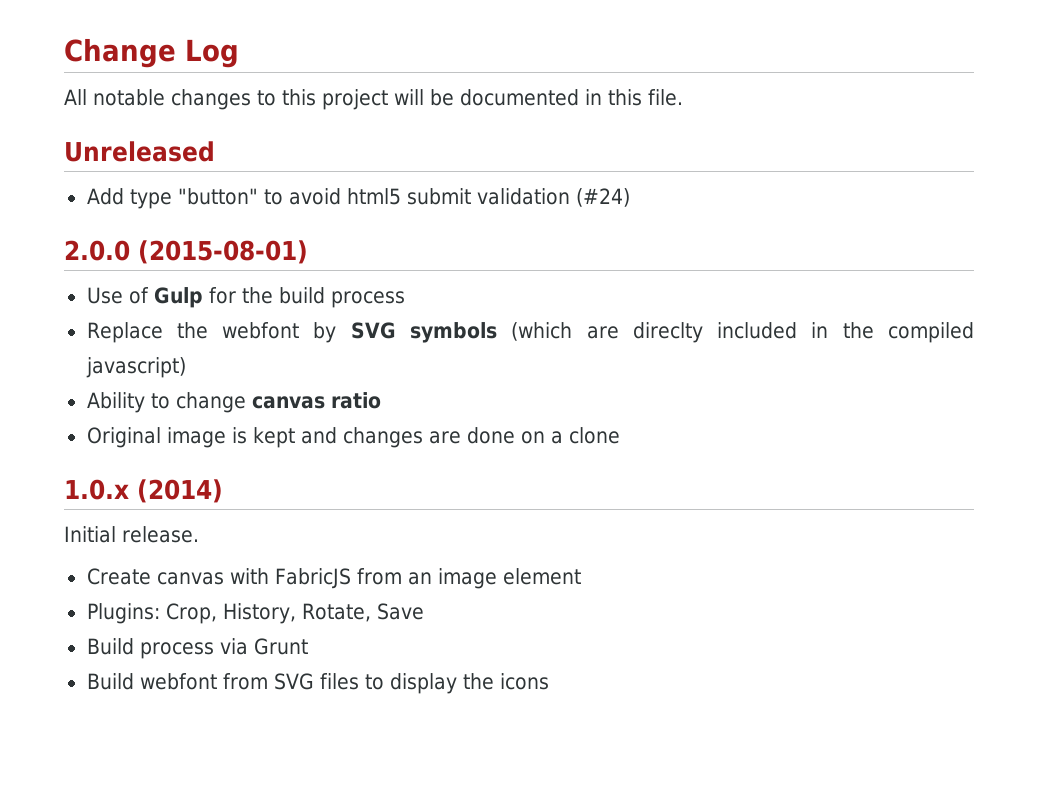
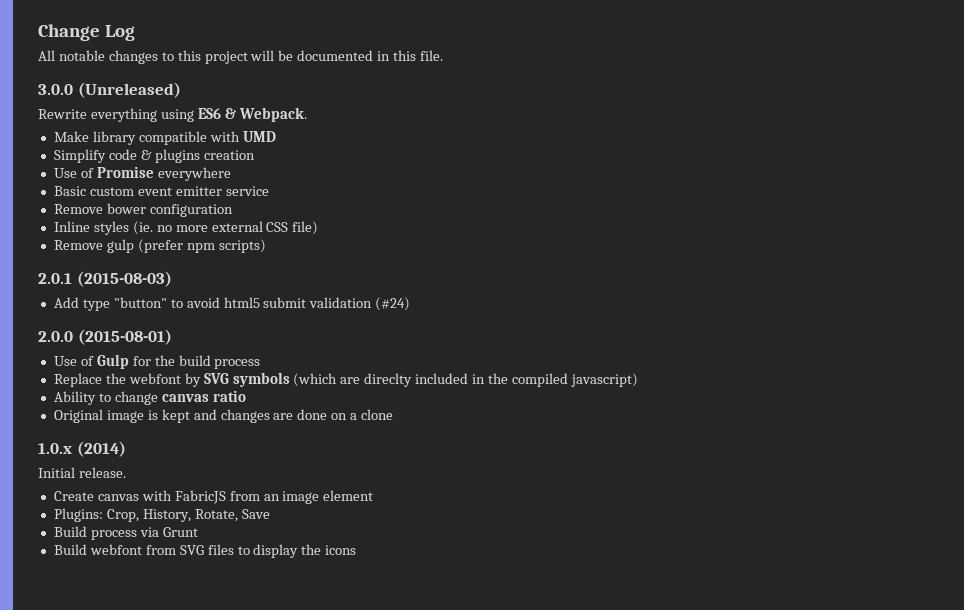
- Unreleased
+ 3.0.0 (Unreleased)
+ Rewrite everything using ES6 & Webpack.
+ Make library compatible with UMD
+ Simplify code & plugins creation
+ Use of Promise everywhere
+ Basic custom event emitter service
+ Remove bower configuration
+ Inline styles (ie. no more external CSS file)
+ Remove gulp (prefer npm scripts)
+ 2.0.1 (2015-08-03)

